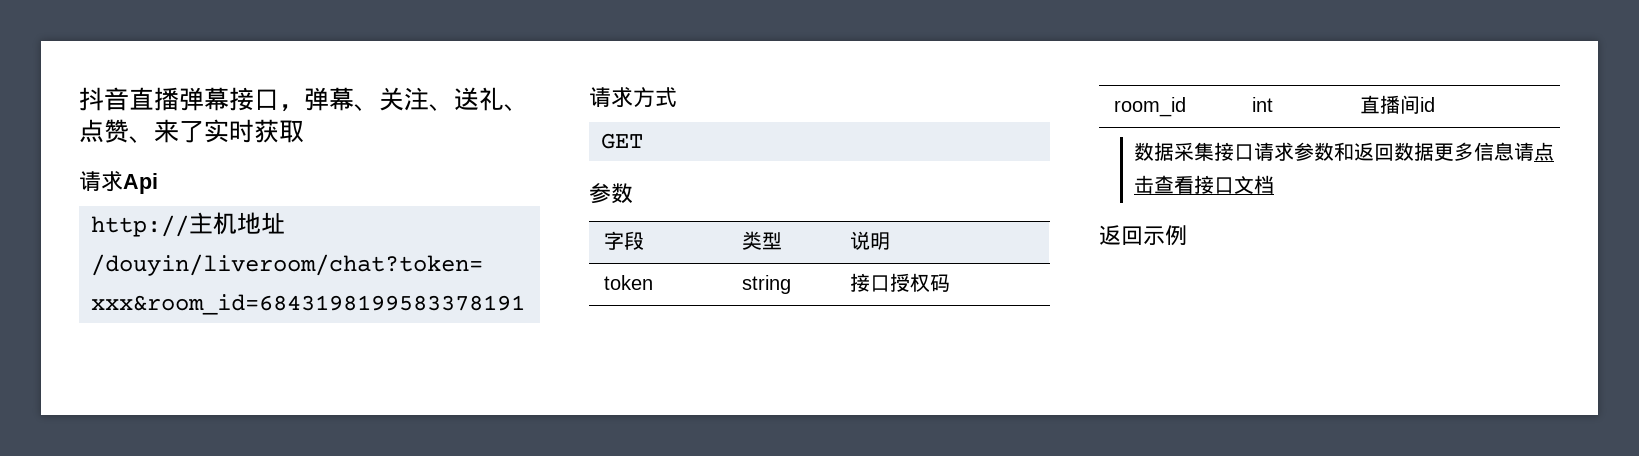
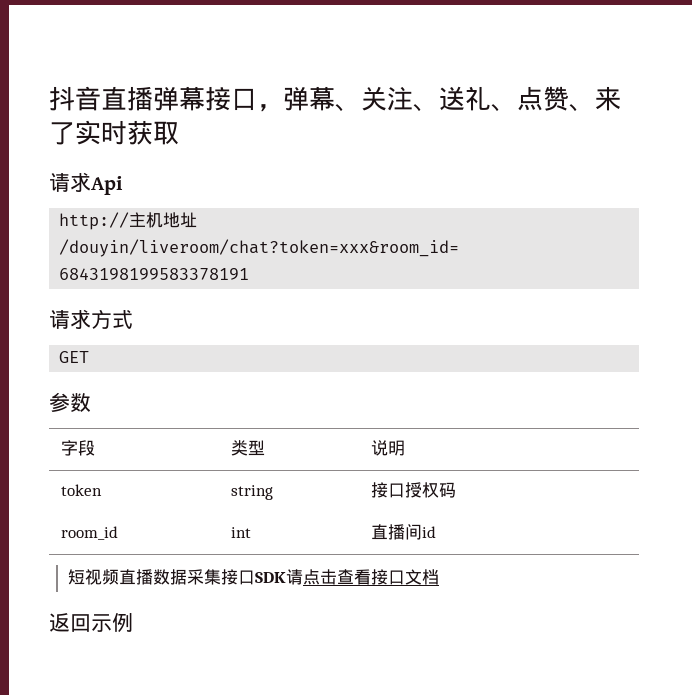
- 数据采集接口请求参数和返回数据更多信息请点击查看接口文档
+ 短视频直播数据采集接口SDK请点击查看接口文档

